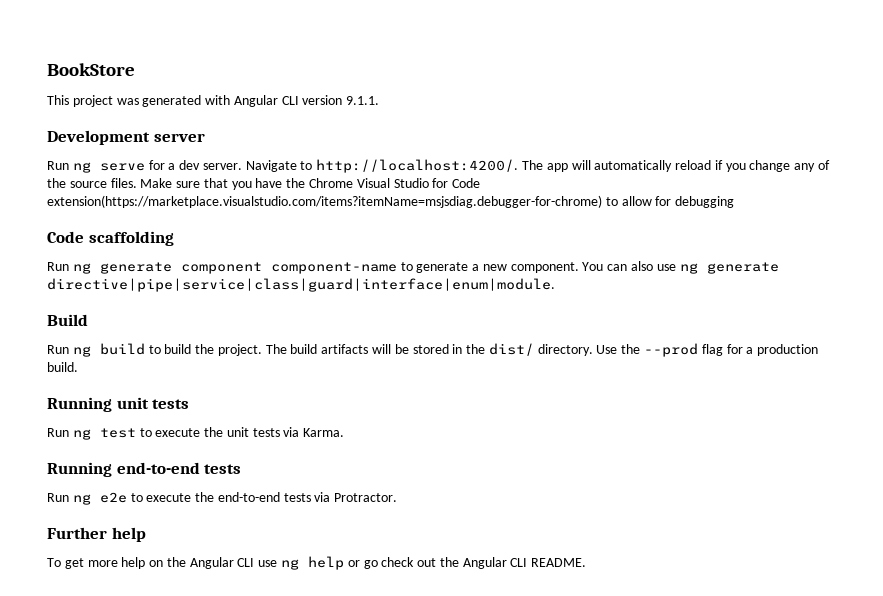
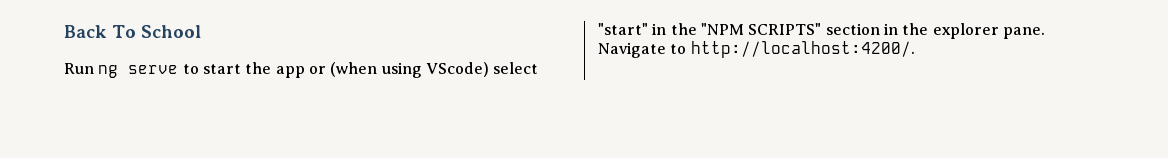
- BookStore
- This project was generated with Angular CLI version 9.1.1.
- Development server
- Run ng serve for a dev server. Navigate to http://localhost:4200/. The app will automatically reload if you change any of the source files. Make sure that you have the Chrome Visual Studio for Code extension(https://marketplace.visualstudio.com/items?itemName=msjsdiag.debugger-for-chrome) to allow for debugging
- Code scaffolding
- Run ng generate component component-name to generate a new component. You can also use ng generate directive|pipe|service|class|guard|interface|enum|module.
- Build
- Run ng build to build the project. The build artifacts will be stored in the dist/ directory. Use the --prod flag for a production build.
- Running unit tests
- Run ng test to execute the unit tests via Karma.
- Running end-to-end tests
- Run ng e2e to execute the end-to-end tests via Protractor.
- Further help
- To get more help on the Angular CLI use ng help or go check out the Angular CLI README.
+ Back To School
+ Run ng serve to start the app or (when using VScode) select "start" in the "NPM SCRIPTS" section in the explorer pane. Navigate to http://localhost:4200/.

